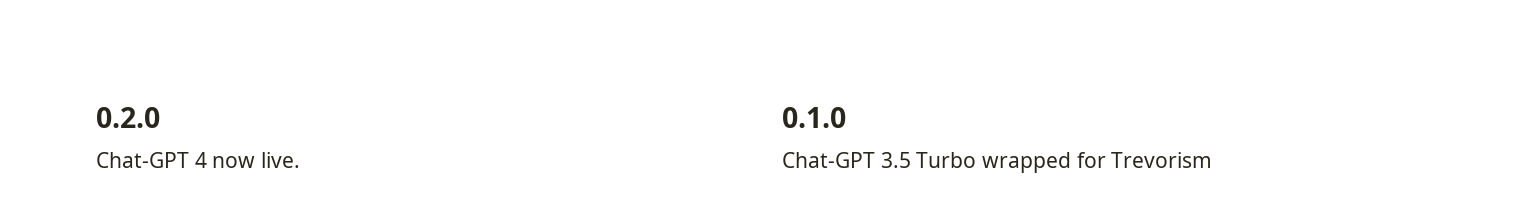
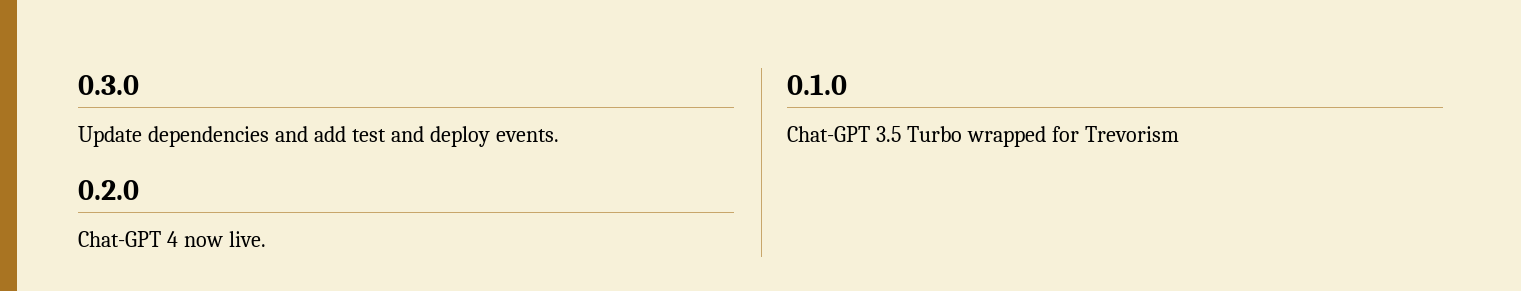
+ 0.3.0
+ Update dependencies and add test and deploy events.

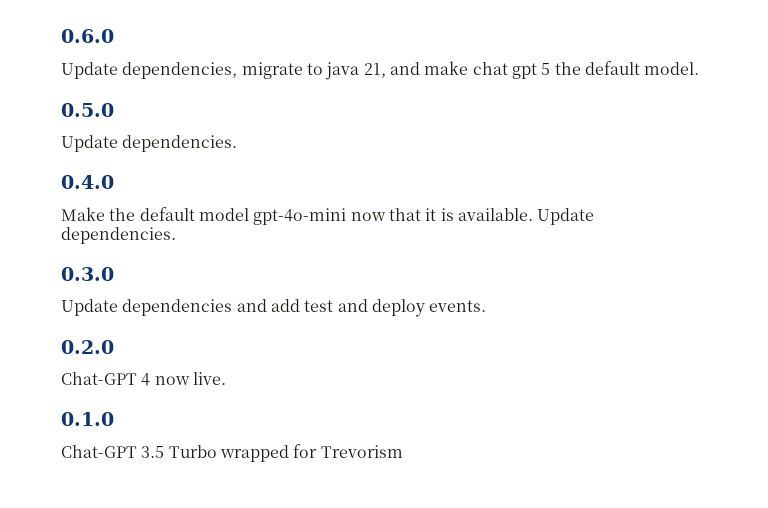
+ 0.6.0
+ Update dependencies, migrate to java 21, and make chat gpt 5 the default model.
+ 0.5.0
+ Update dependencies.
+ 0.4.0
+ Make the default model gpt-4o-mini now that it is available. Update dependencies.

